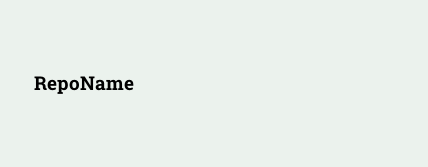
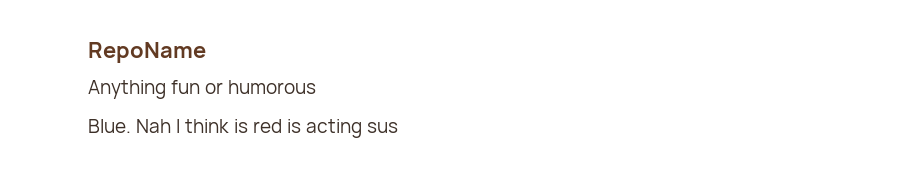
+ Anything fun or humorous
+ Blue. Nah I think is red is acting sus

